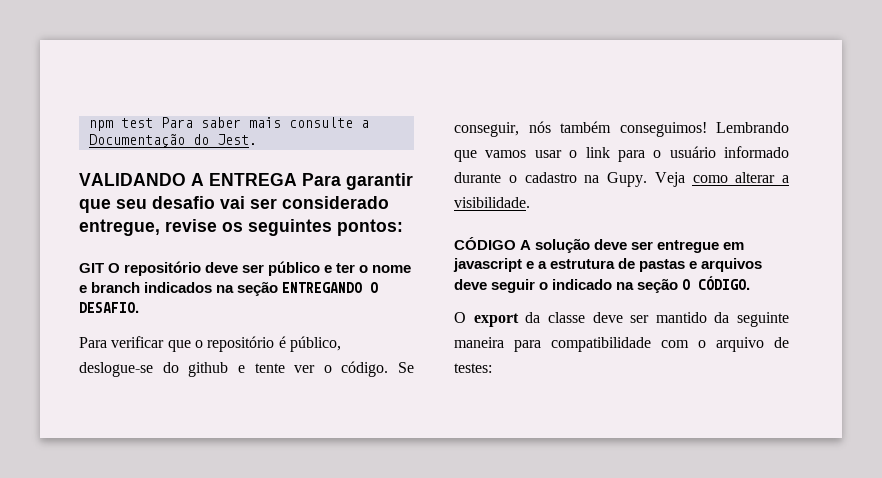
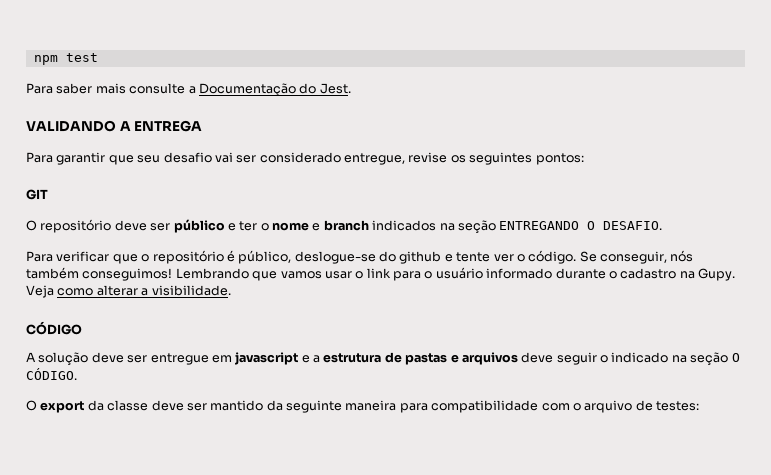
- npm test Para saber mais consulte a Documentação do Jest.
+ npm test
+ Para saber mais consulte a Documentação do Jest.
- VALIDANDO A ENTREGA Para garantir que seu desafio vai ser considerado entregue, revise os seguintes pontos:
+ VALIDANDO A ENTREGA
+ Para garantir que seu desafio vai ser considerado entregue, revise os seguintes pontos:
- GIT O repositório deve ser público e ter o nome e branch indicados na seção ENTREGANDO O DESAFIO.
+ GIT
+ O repositório deve ser público e ter o nome e branch indicados na seção ENTREGANDO O DESAFIO.
- CÓDIGO A solução deve ser entregue em javascript e a estrutura de pastas e arquivos deve seguir o indicado na seção O CÓDIGO.
+ CÓDIGO
+ A solução deve ser entregue em javascript e a estrutura de pastas e arquivos deve seguir o indicado na seção O CÓDIGO.

